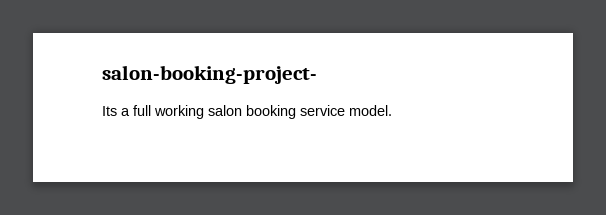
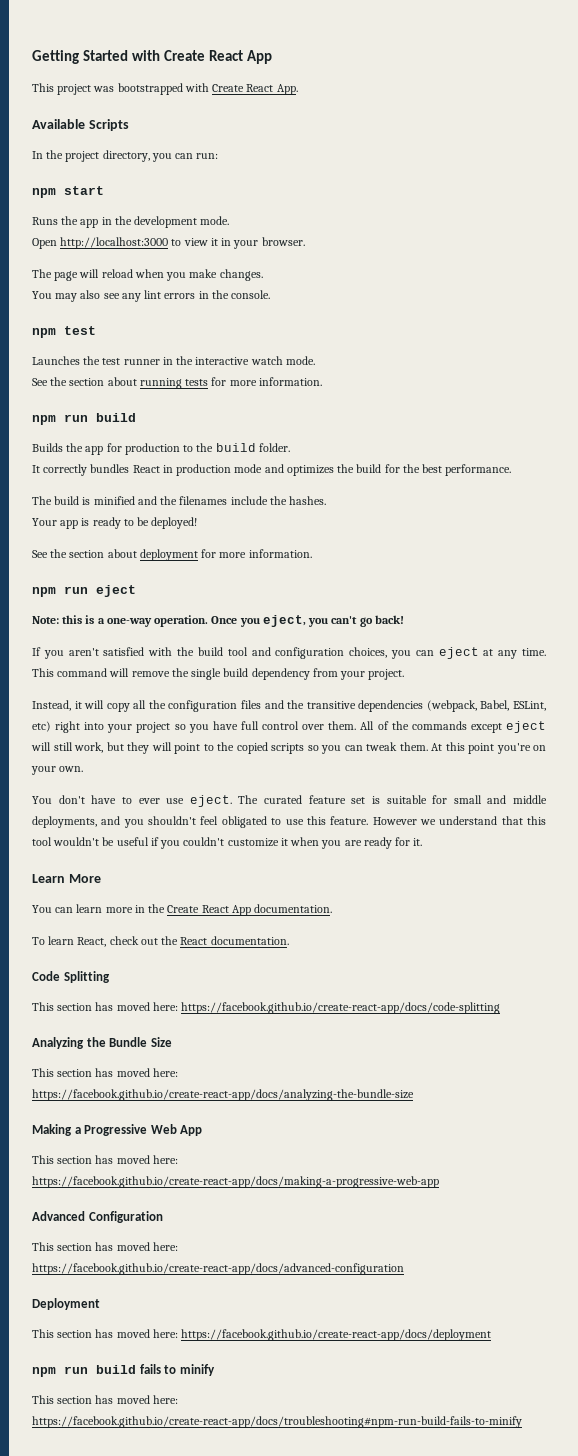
- salon-booking-project-
- Its a full working salon booking service model.
+ Getting Started with Create React App
+ This project was bootstrapped with Create React App.
+ Available Scripts
+ In the project directory, you can run:
+ npm start
+ Runs the app in the development mode.
+ Open http://localhost:3000 to view it in your browser.
+ The page will reload when you make changes.
+ You may also see any lint errors in the console.
+ npm test
+ Launches the test runner in the interactive watch mode.
+ See the section about running tests for more information.
+ npm run build
+ Builds the app for production to the build folder.
+ It correctly bundles React in production mode and optimizes the build for the best performance.
+ The build is minified and the filenames include the hashes.
+ Your app is ready to be deployed!
+ See the section about deployment for more information.
+ npm run eject
+ Note: this is a one-way operation. Once you eject, you can't go back!
+ If you aren't satisfied with the build tool and configuration choices, you can eject at any time. This command will remove the single build dependency from your project.
+ Instead, it will copy all the configuration files and the transitive dependencies (webpack, Babel, ESLint, etc) right into your project so you have full control over them. All of the commands except eject will still work, but they will point to the copied scripts so you can tweak them. At this point you're on your own.
+ You don't have to ever use eject. The curated feature set is suitable for small and middle deployments, and you shouldn't feel obligated to use this feature. However we understand that this tool wouldn't be useful if you couldn't customize it when you are ready for it.
+ Learn More
+ You can learn more in the Create React App documentation.
+ To learn React, check out the React documentation.
+ Code Splitting
+ This section has moved here: https://facebook.github.io/create-react-app/docs/code-splitting
+ Analyzing the Bundle Size
+ This section has moved here: https://facebook.github.io/create-react-app/docs/analyzing-the-bundle-size
+ Making a Progressive Web App
+ This section has moved here: https://facebook.github.io/create-react-app/docs/making-a-progressive-web-app
+ Advanced Configuration
+ This section has moved here: https://facebook.github.io/create-react-app/docs/advanced-configuration
+ Deployment
+ This section has moved here: https://facebook.github.io/create-react-app/docs/deployment
+ npm run build fails to minify
+ This section has moved here: https://facebook.github.io/create-react-app/docs/troubleshooting#npm-run-build-fails-to-minify

